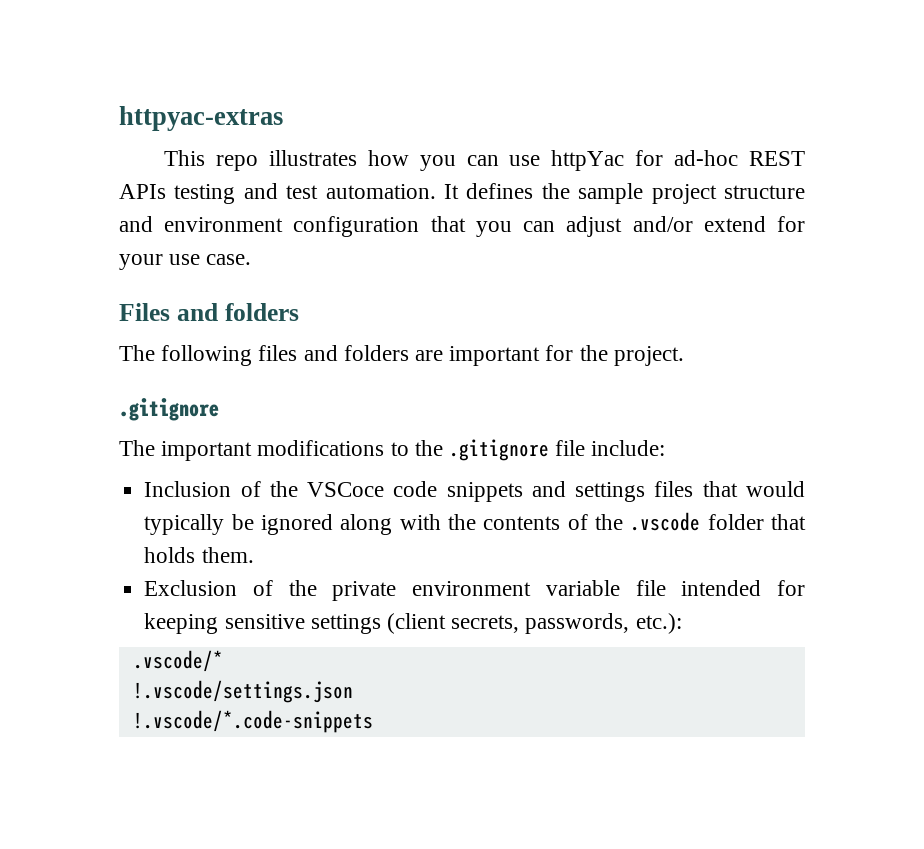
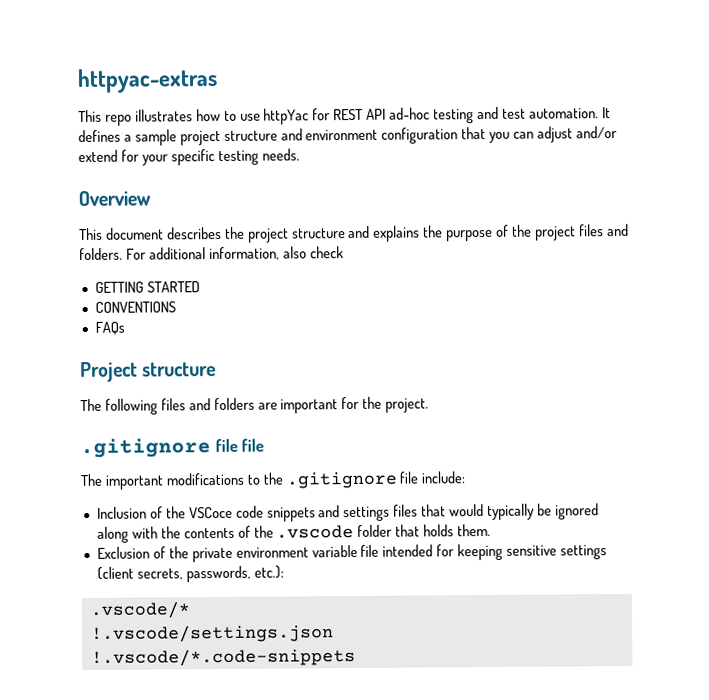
- This repo illustrates how you can use httpYac for ad-hoc REST APIs testing and test automation.
+ This repo illustrates how to use httpYac for REST API ad-hoc testing and test automation.
- It defines the sample project structure and environment configuration that you can adjust and/or extend for your use case.
- Files and folders
+ It defines a sample project structure and environment configuration that you can adjust and/or extend for your specific testing needs.
+ Overview
+ This document describes the project structure and explains the purpose of the project files and folders. For additional information, also check
+ GETTING STARTED
+ CONVENTIONS
+ FAQs
+ Project structure
  The following files and folders are important for the project.
- .gitignore
+ .gitignore file file

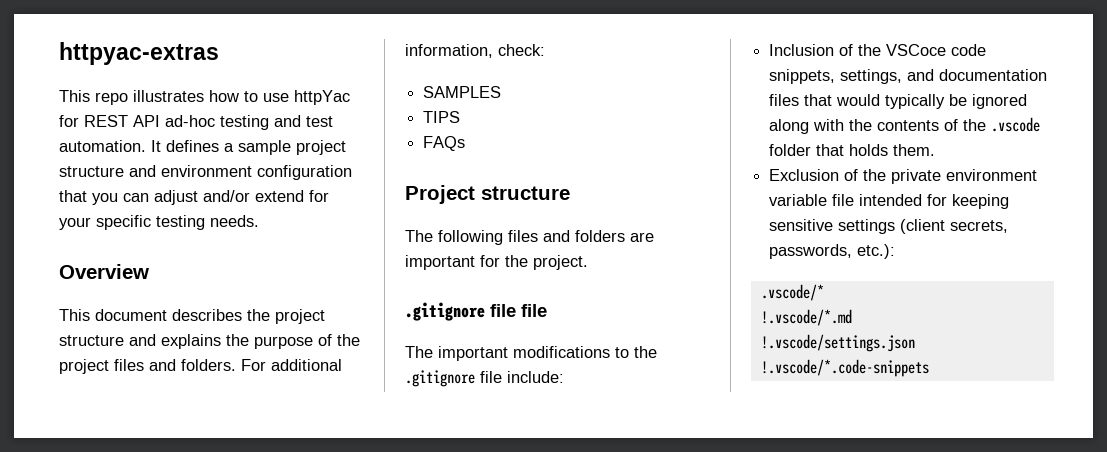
- For additional information, also check
- GETTING STARTED
- CONVENTIONS
+ For additional information, check:
+ SAMPLES
+ TIPS
- Inclusion of the VSCoce code snippets and settings files that would typically be ignored along with the contents of the .vscode folder that holds them.
+ Inclusion of the VSCoce code snippets, settings, and documentation files that would typically be ignored along with the contents of the .vscode folder that holds them.
+ !.vscode/*.md

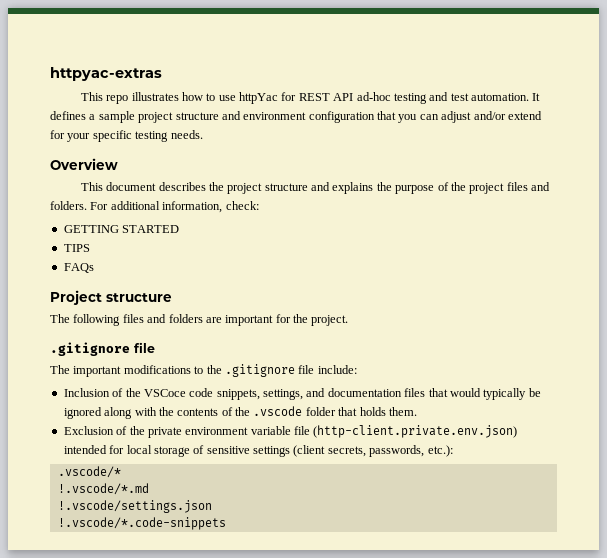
- SAMPLES
+ GETTING STARTED
  The following files and folders are important for the project.
- .gitignore file file
+ .gitignore file
- Exclusion of the private environment variable file intended for keeping sensitive settings (client secrets, passwords, etc.):
+ Exclusion of the private environment variable file (http-client.private.env.json) intended for local storage of sensitive settings (client secrets, passwords, etc.):

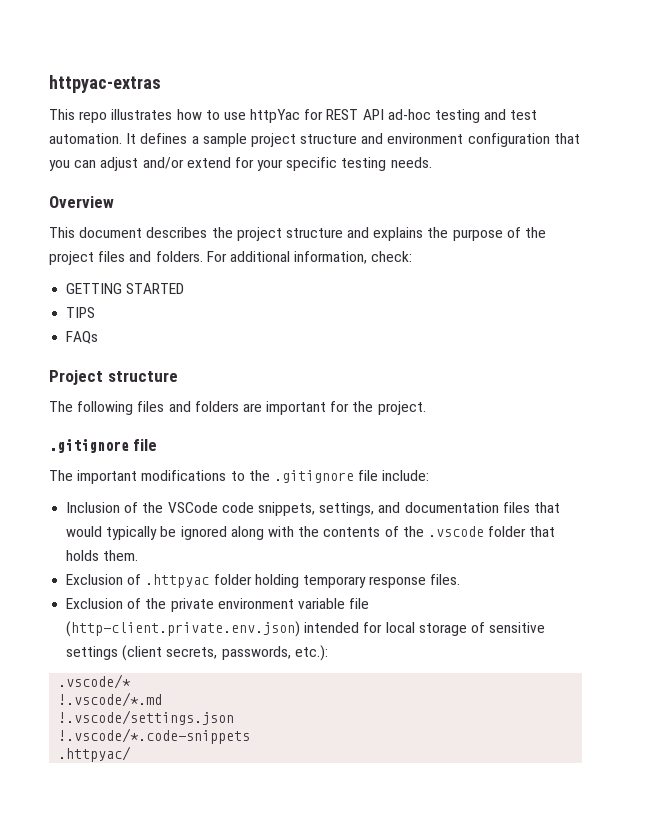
- Inclusion of the VSCoce code snippets, settings, and documentation files that would typically be ignored along with the contents of the .vscode folder that holds them.
+ Inclusion of the VSCode code snippets, settings, and documentation files that would typically be ignored along with the contents of the .vscode folder that holds them.
+ Exclusion of .httpyac folder holding temporary response files.
+ .httpyac/

